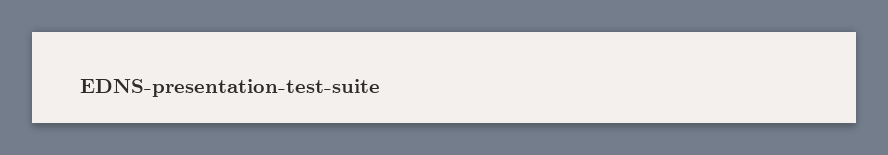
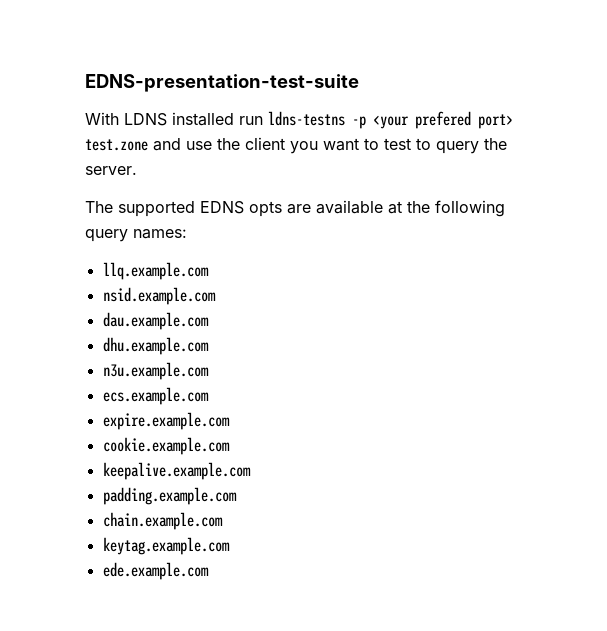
+ With LDNS installed run ldns-testns -p <your prefered port> test.zone and use the client you want to test to query the server.
+ The supported EDNS opts are available at the following query names:
+ llq.example.com
+ nsid.example.com
+ dau.example.com
+ dhu.example.com
+ n3u.example.com
+ ecs.example.com
+ expire.example.com
+ cookie.example.com
+ keepalive.example.com
+ padding.example.com
+ chain.example.com
+ keytag.example.com
+ ede.example.com

